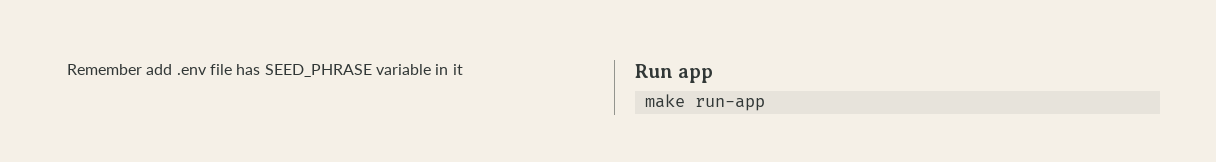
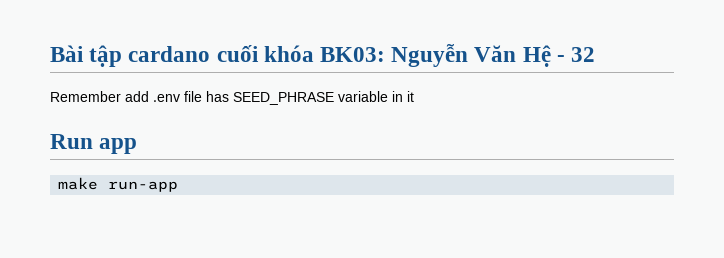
+ Bài tập cardano cuối khóa BK03: Nguyễn Văn Hệ - 32

